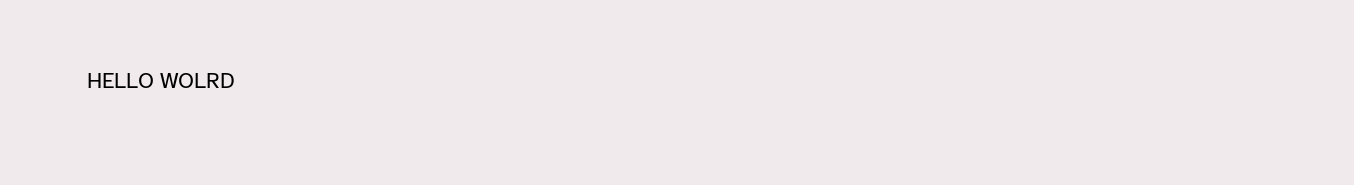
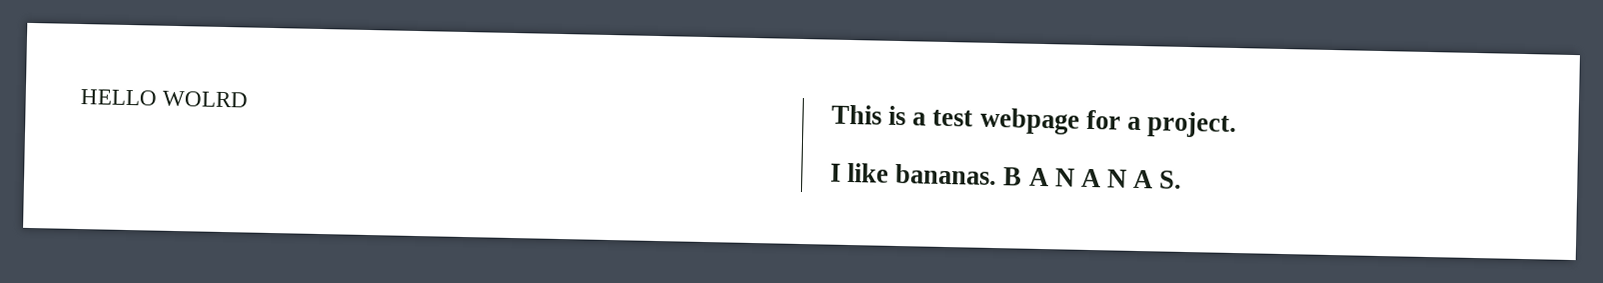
+ This is a test webpage for a project.
+ I like bananas. B A N A N A S.

